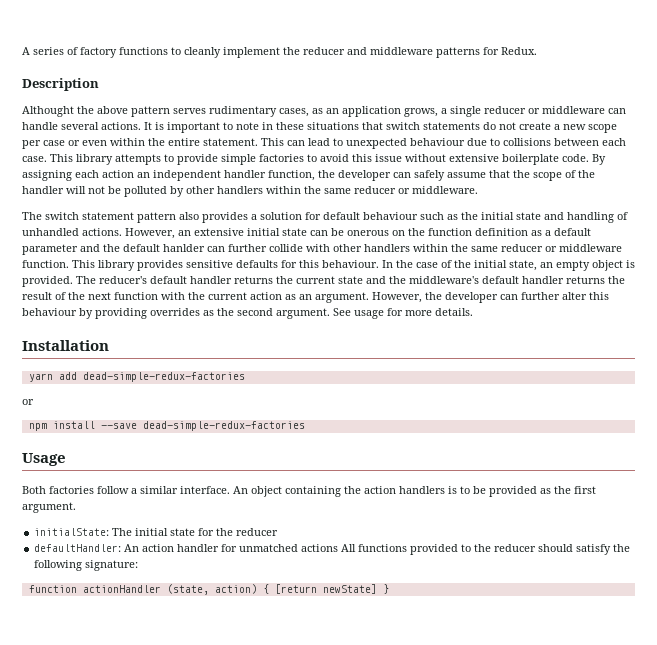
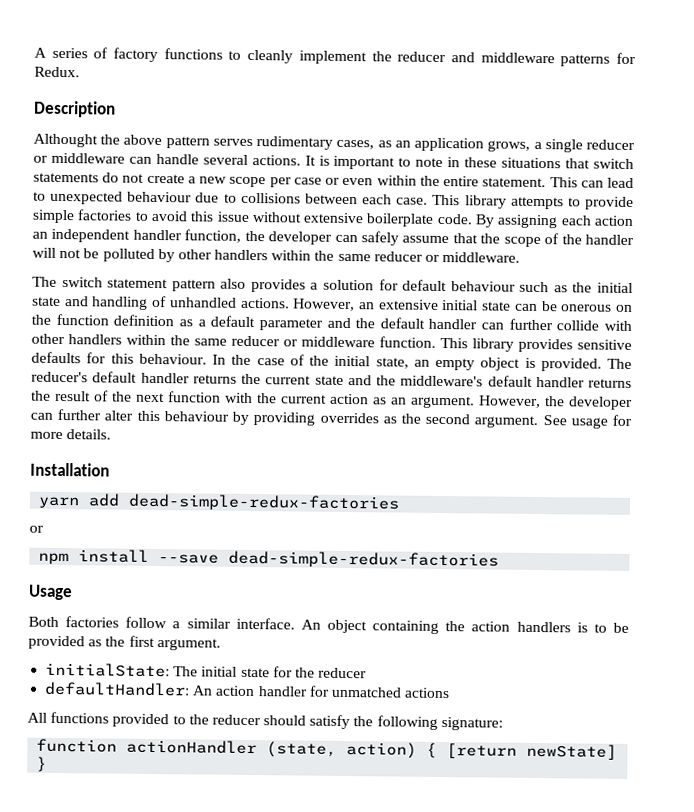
- However, an extensive initial state can be onerous on the function definition as a default parameter and the default hanlder can further collide with other handlers within the same reducer or middleware function.
+ However, an extensive initial state can be onerous on the function definition as a default parameter and the default handler can further collide with other handlers within the same reducer or middleware function.
- defaultHandler: An action handler for unmatched actions All functions provided to the reducer should satisfy the following signature:
+ defaultHandler: An action handler for unmatched actions
+ All functions provided to the reducer should satisfy the following signature:

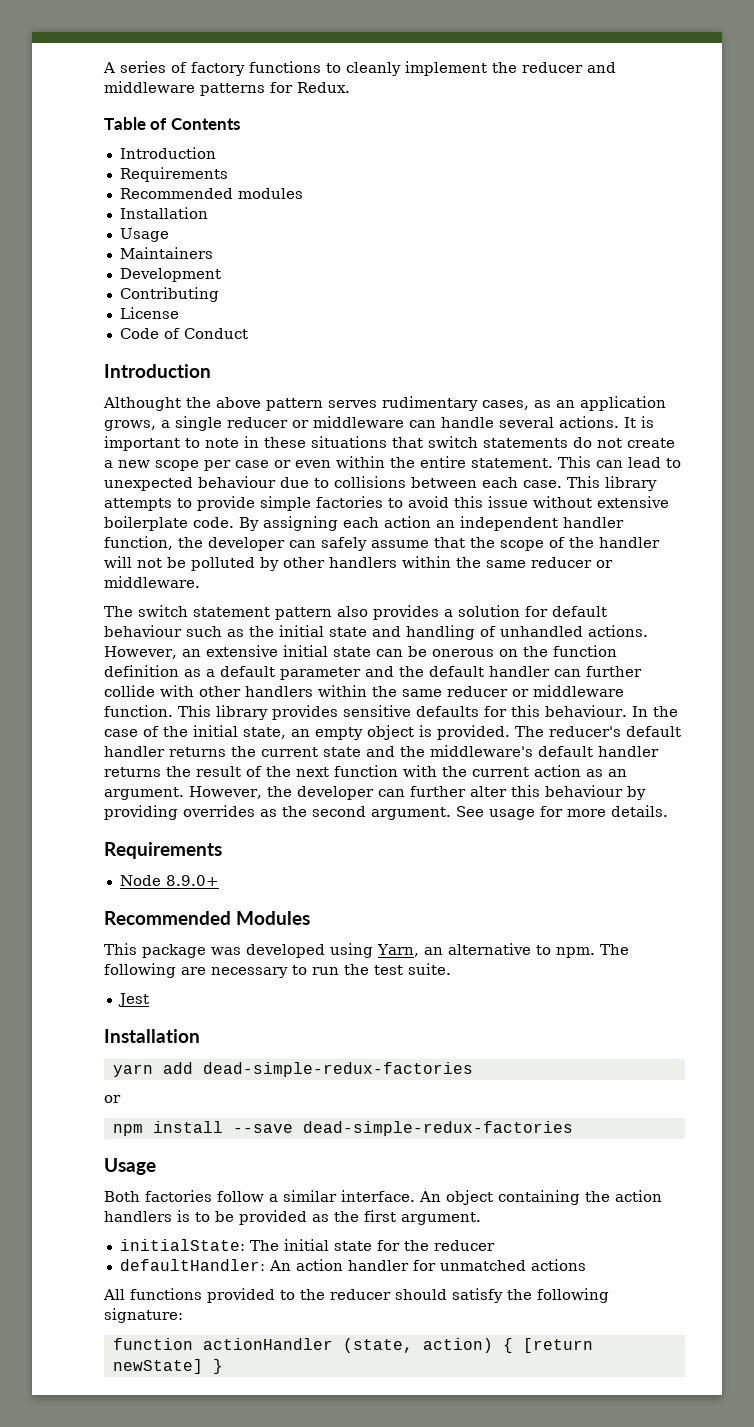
- Description
+ Table of Contents
+ Introduction
+ Requirements
+ Recommended modules
+ Installation
+ Usage
+ Maintainers
+ Development
+ Contributing
+ License
+ Code of Conduct
+ Introduction
  See usage for more details.
+ Requirements
+ Node 8.9.0+
+ Recommended Modules
+ This package was developed using Yarn, an alternative to npm. The following are necessary to run the test suite.
+ Jest

